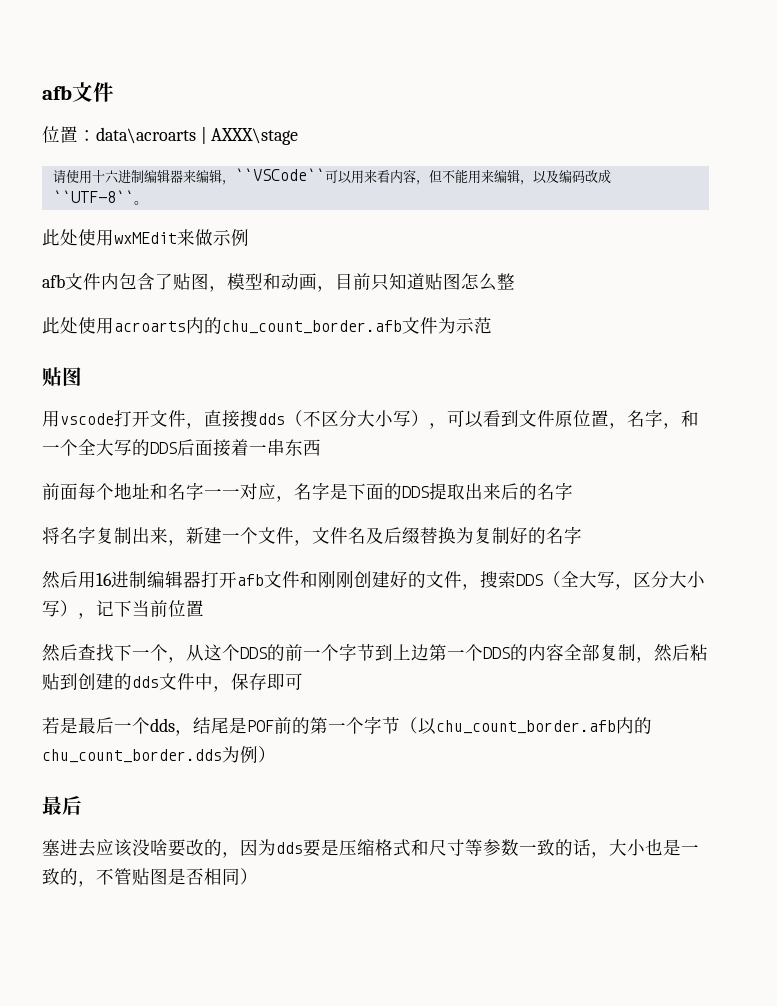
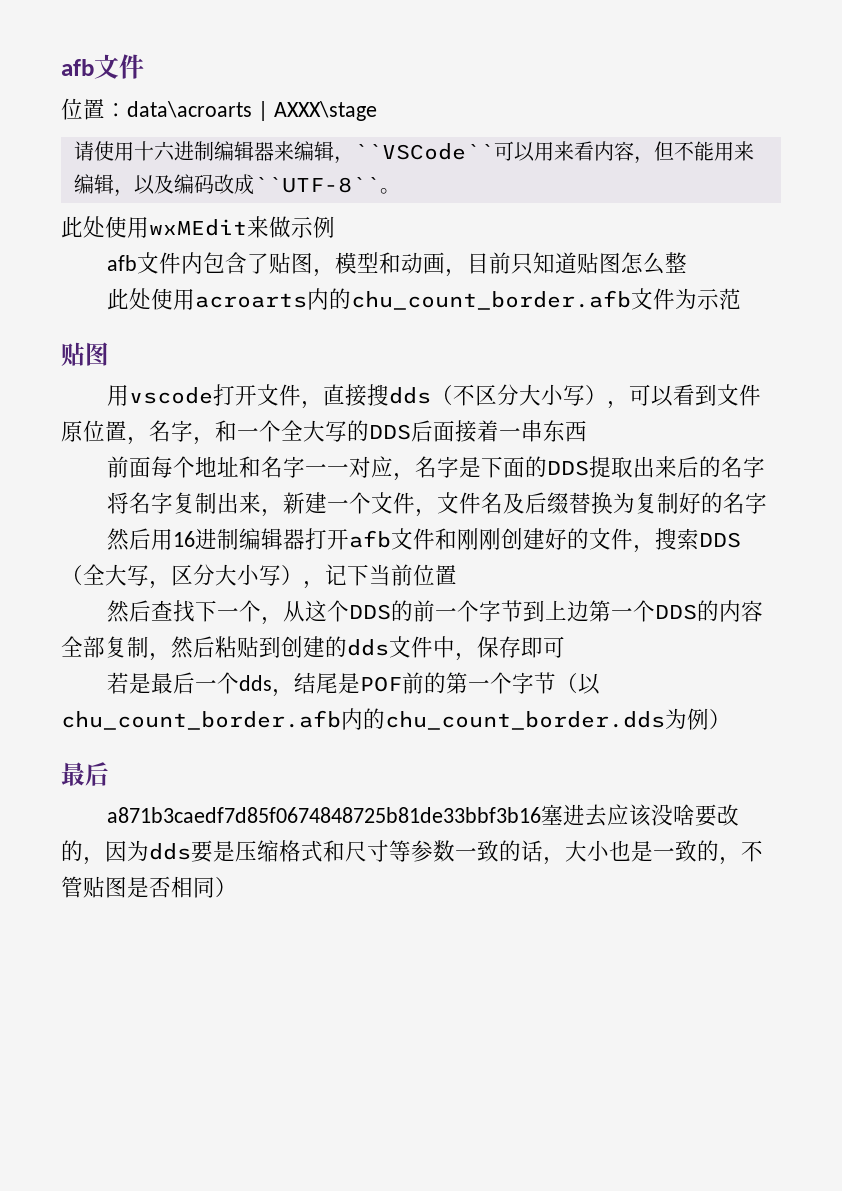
- 塞进去应该没啥要改的，因为dds要是压缩格式和尺寸等参数一致的话，大小也是一致的，不管贴图是否相同）
+ a871b3caedf7d85f0674848725b81de33bbf3b16塞进去应该没啥要改的，因为dds要是压缩格式和尺寸等参数一致的话，大小也是一致的，不管贴图是否相同）

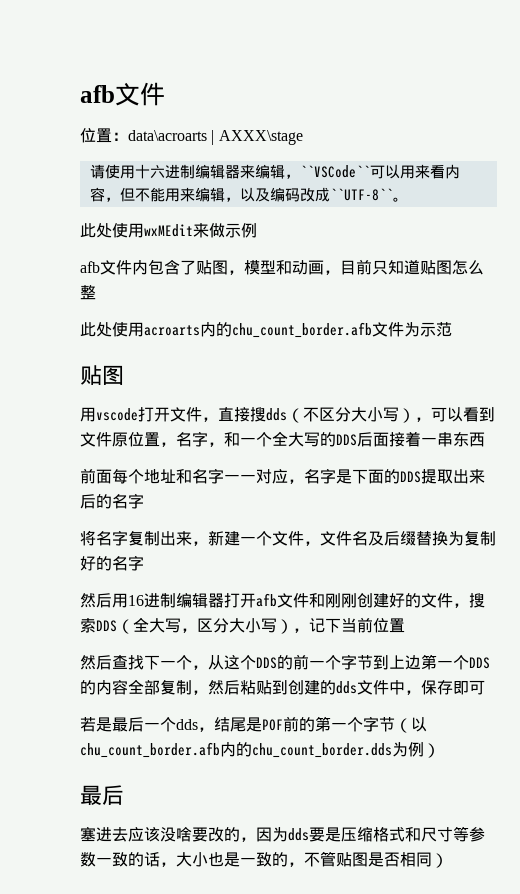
- a871b3caedf7d85f0674848725b81de33bbf3b16塞进去应该没啥要改的，因为dds要是压缩格式和尺寸等参数一致的话，大小也是一致的，不管贴图是否相同）
+ 塞进去应该没啥要改的，因为dds要是压缩格式和尺寸等参数一致的话，大小也是一致的，不管贴图是否相同）

